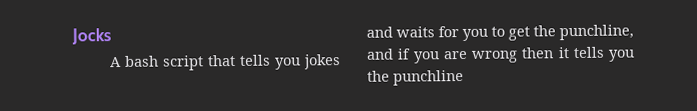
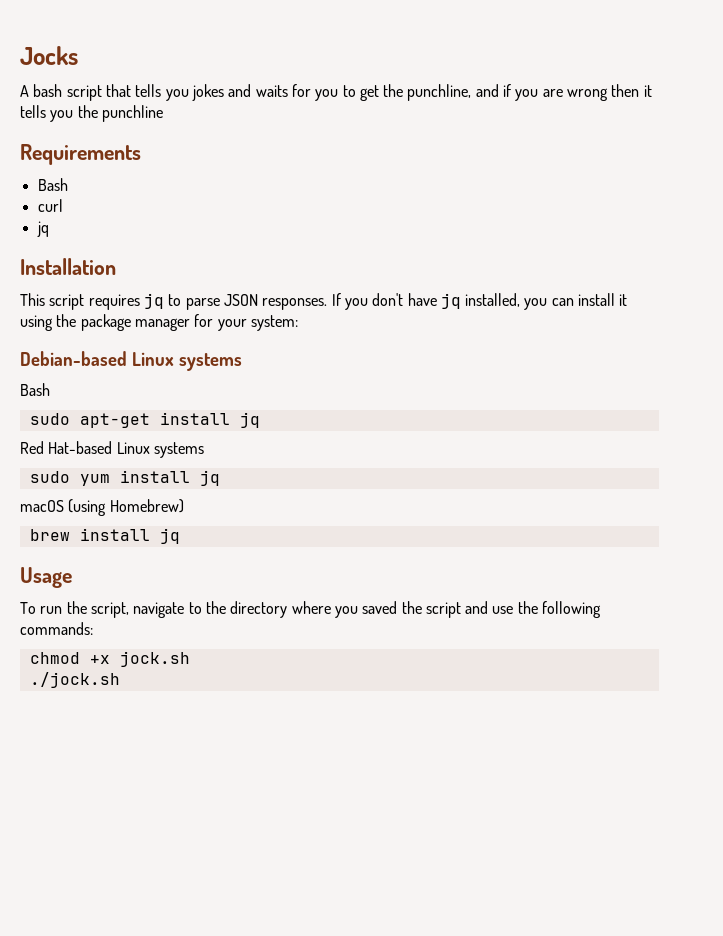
+ Requirements
+ Bash
+ curl
+ jq
+ Installation
+ This script requires jq to parse JSON responses. If you don't have jq installed, you can install it using the package manager for your system:
+ Debian-based Linux systems
+ Bash
+ sudo apt-get install jq
+ Red Hat-based Linux systems
+ sudo yum install jq
+ macOS (using Homebrew)
+ brew install jq
+ Usage
+ To run the script, navigate to the directory where you saved the script and use the following commands:
+ chmod +x jock.sh
+ ./jock.sh

